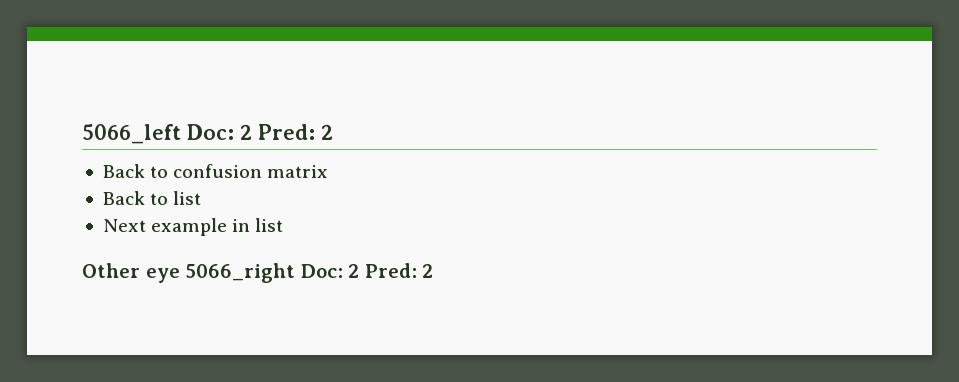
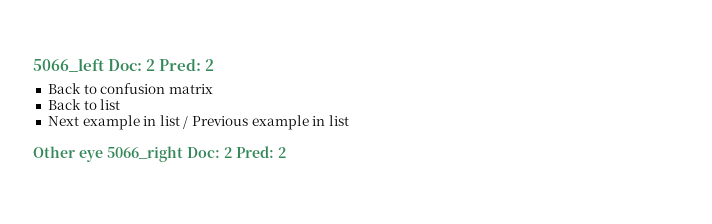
- Next example in list
+ Next example in list / Previous example in list

